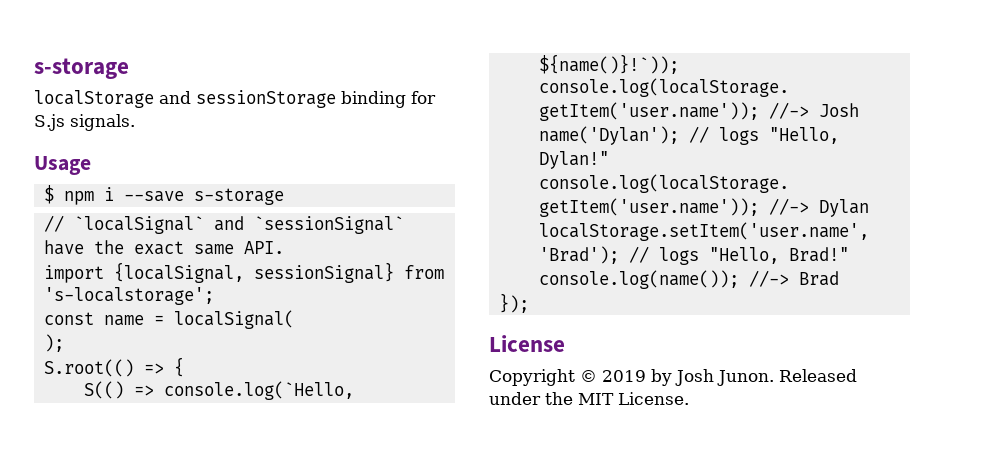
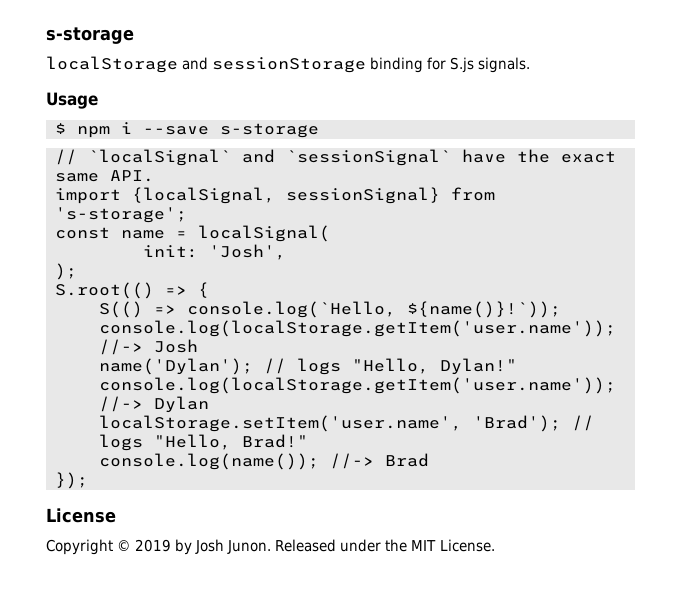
- import {localSignal, sessionSignal} from 's-localstorage';
+ import {localSignal, sessionSignal} from 's-storage';
+ init: 'Josh',

